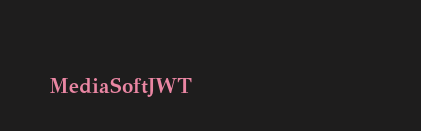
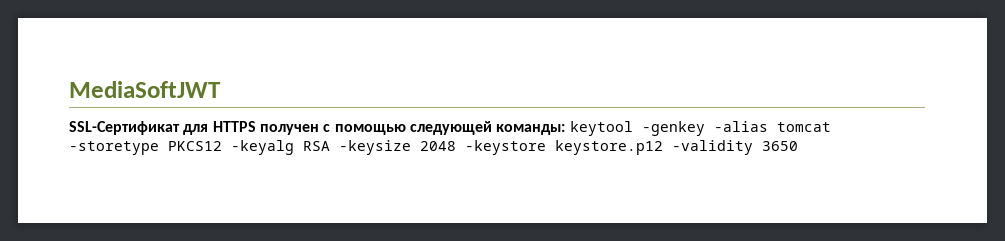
+ SSL-Сертификат для HTTPS получен с помощью следующей команды: keytool -genkey -alias tomcat -storetype PKCS12 -keyalg RSA -keysize 2048 -keystore keystore.p12 -validity 3650

